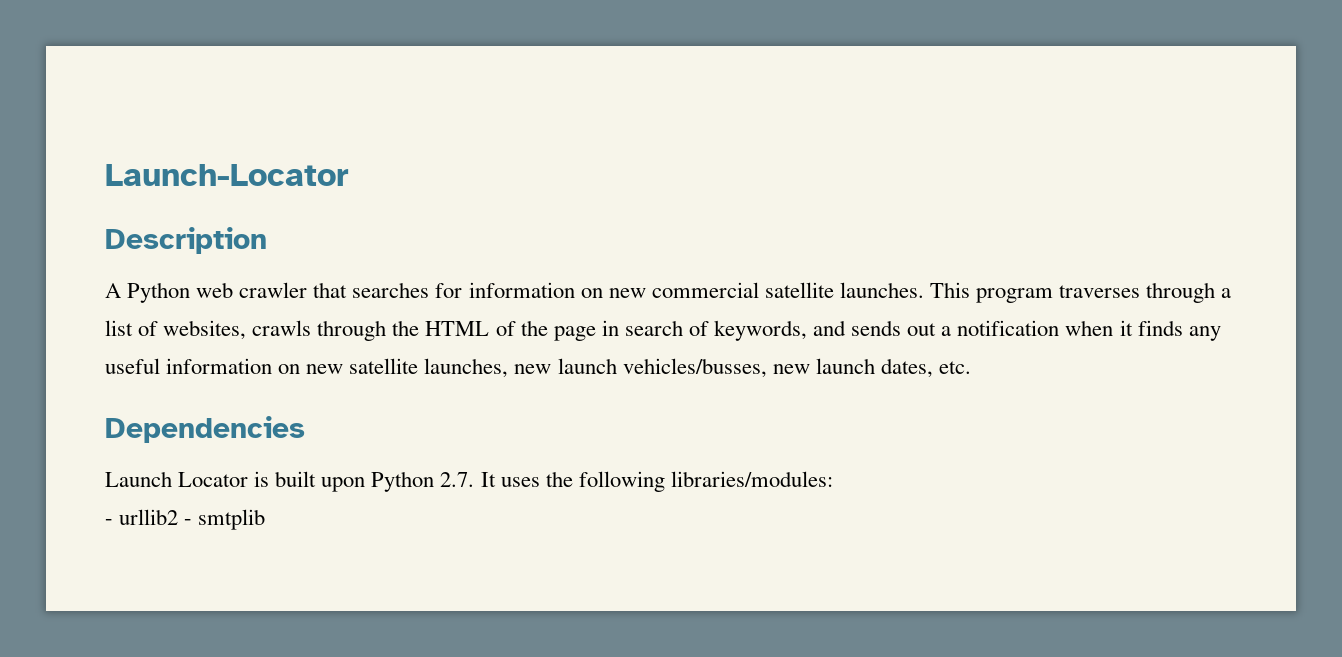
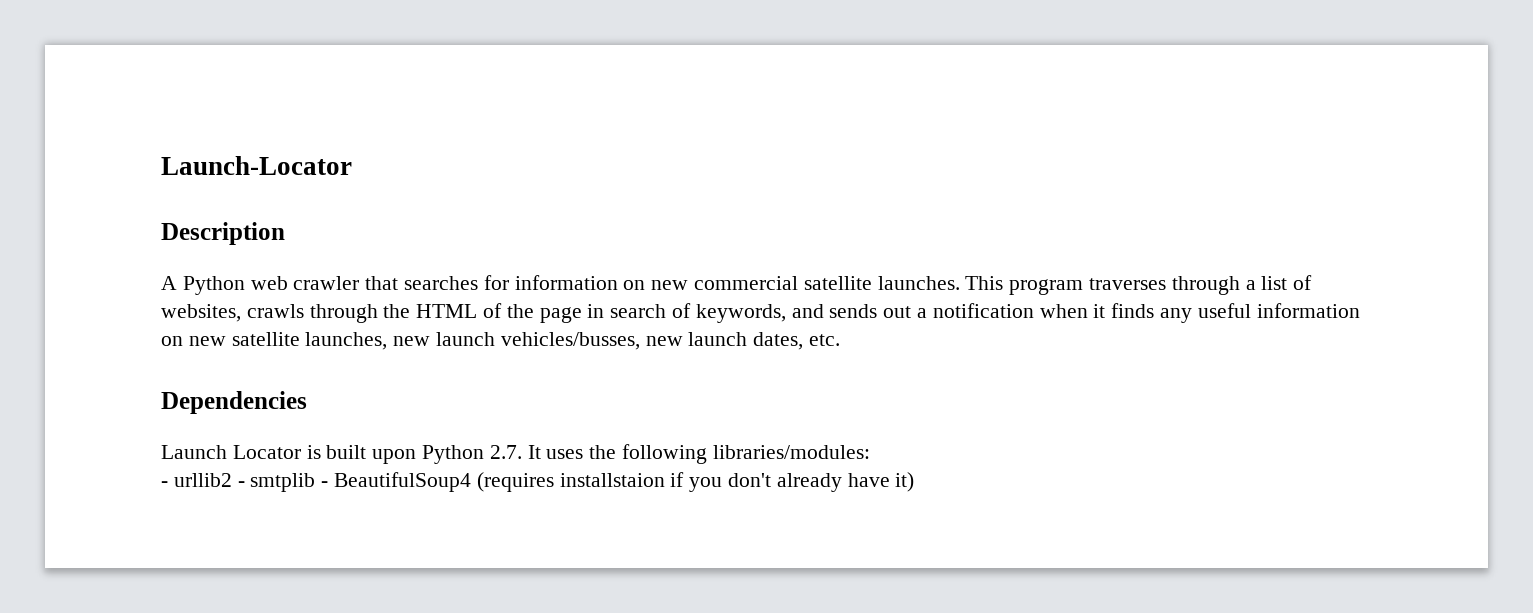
- - urllib2 - smtplib
+ - urllib2 - smtplib - BeautifulSoup4 (requires installstaion if you don't already have it)

